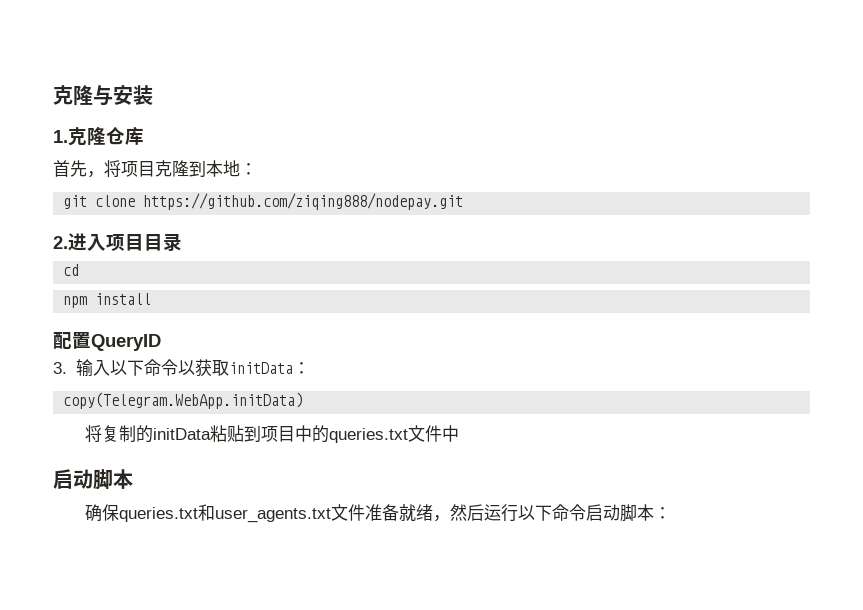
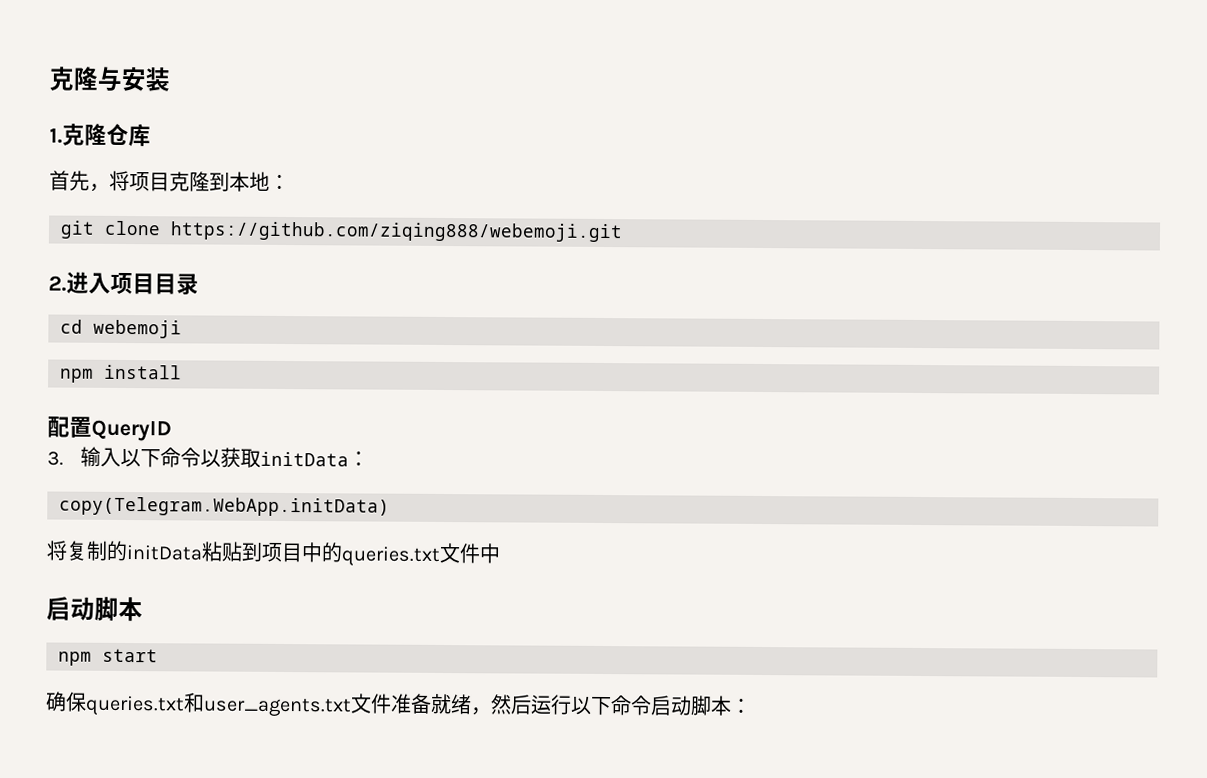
- git clone https://github.com/ziqing888/nodepay.git
+ git clone https://github.com/ziqing888/webemoji.git
- cd
+ cd webemoji
+ npm start

